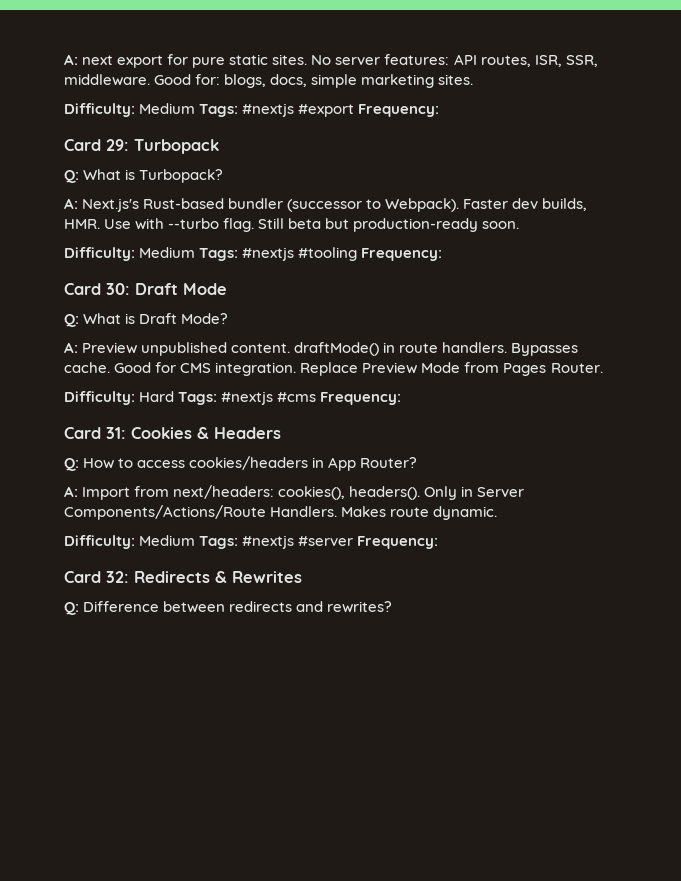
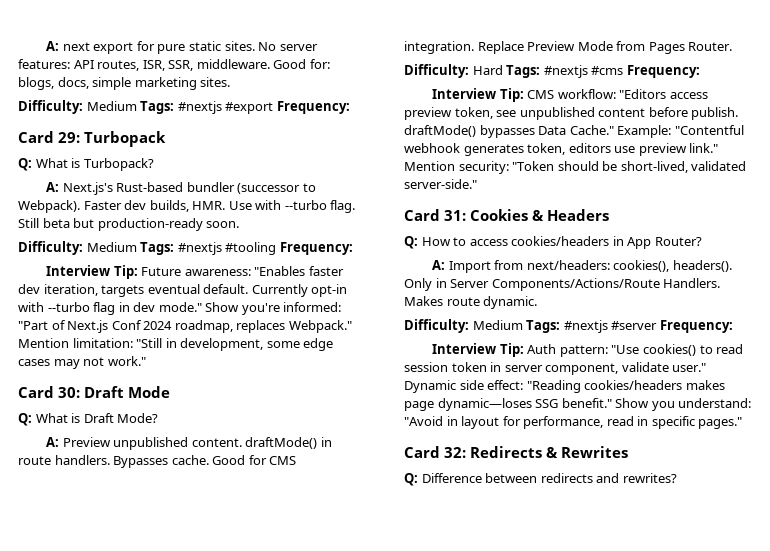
+ Interview Tip: Future awareness: "Enables faster dev iteration, targets eventual default. Currently opt-in with --turbo flag in dev mode." Show you're informed: "Part of Next.js Conf 2024 roadmap, replaces Webpack." Mention limitation: "Still in development, some edge cases may not work."
+ Interview Tip: CMS workflow: "Editors access preview token, see unpublished content before publish. draftMode() bypasses Data Cache." Example: "Contentful webhook generates token, editors use preview link." Mention security: "Token should be short-lived, validated server-side."
+ Interview Tip: Auth pattern: "Use cookies() to read session token in server component, validate user." Dynamic side effect: "Reading cookies/headers makes page dynamic—loses SSG benefit." Show you understand: "Avoid in layout for performance, read in specific pages."

